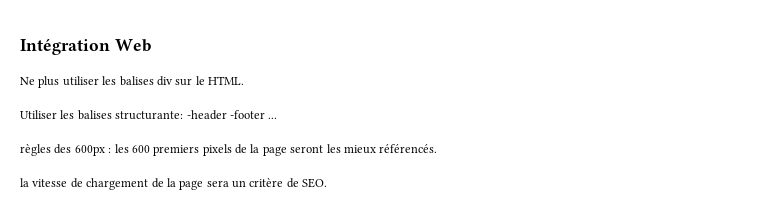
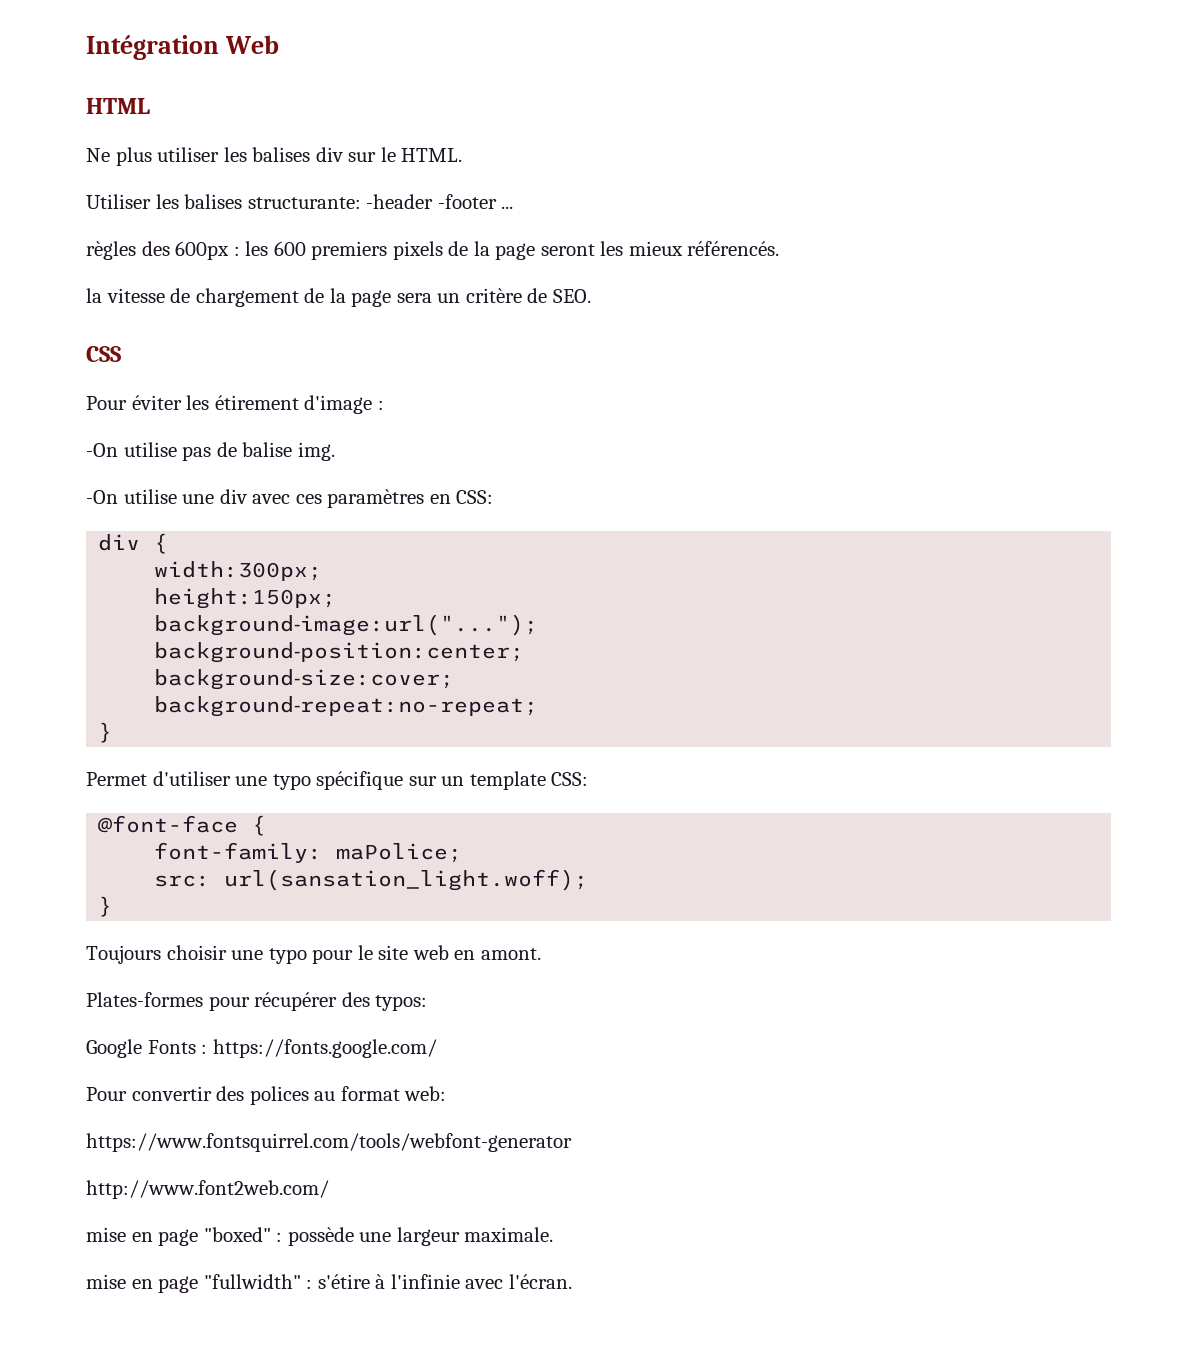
+ HTML
+ CSS
+ Pour éviter les étirement d'image :
+ -On utilise pas de balise img.
+ -On utilise une div avec ces paramètres en CSS:
+ div {
+ width:300px;
+ height:150px;
+ background‐image:url("...");
+ background‐position:center;
+ background‐size:cover;
+ background‐repeat:no-repeat;
+ }
+ Permet d'utiliser une typo spécifique sur un template CSS:
+ @font-face {
+ font-family: maPolice;
+ src: url(sansation_light.woff);
+ }
+ Toujours choisir une typo pour le site web en amont.
+ Plates-formes pour récupérer des typos:
+ Google Fonts : https://fonts.google.com/
+ Pour convertir des polices au format web:
+ https://www.fontsquirrel.com/tools/webfont-generator
+ http://www.font2web.com/
+ mise en page "boxed" : possède une largeur maximale.
+ mise en page "fullwidth" : s'étire à l'infinie avec l'écran.

